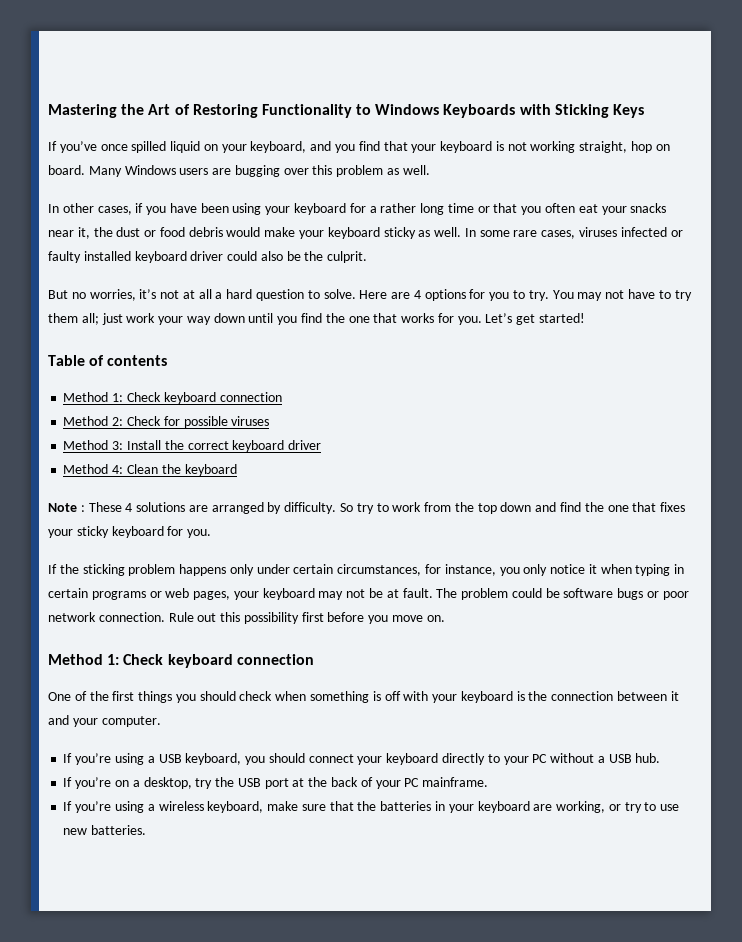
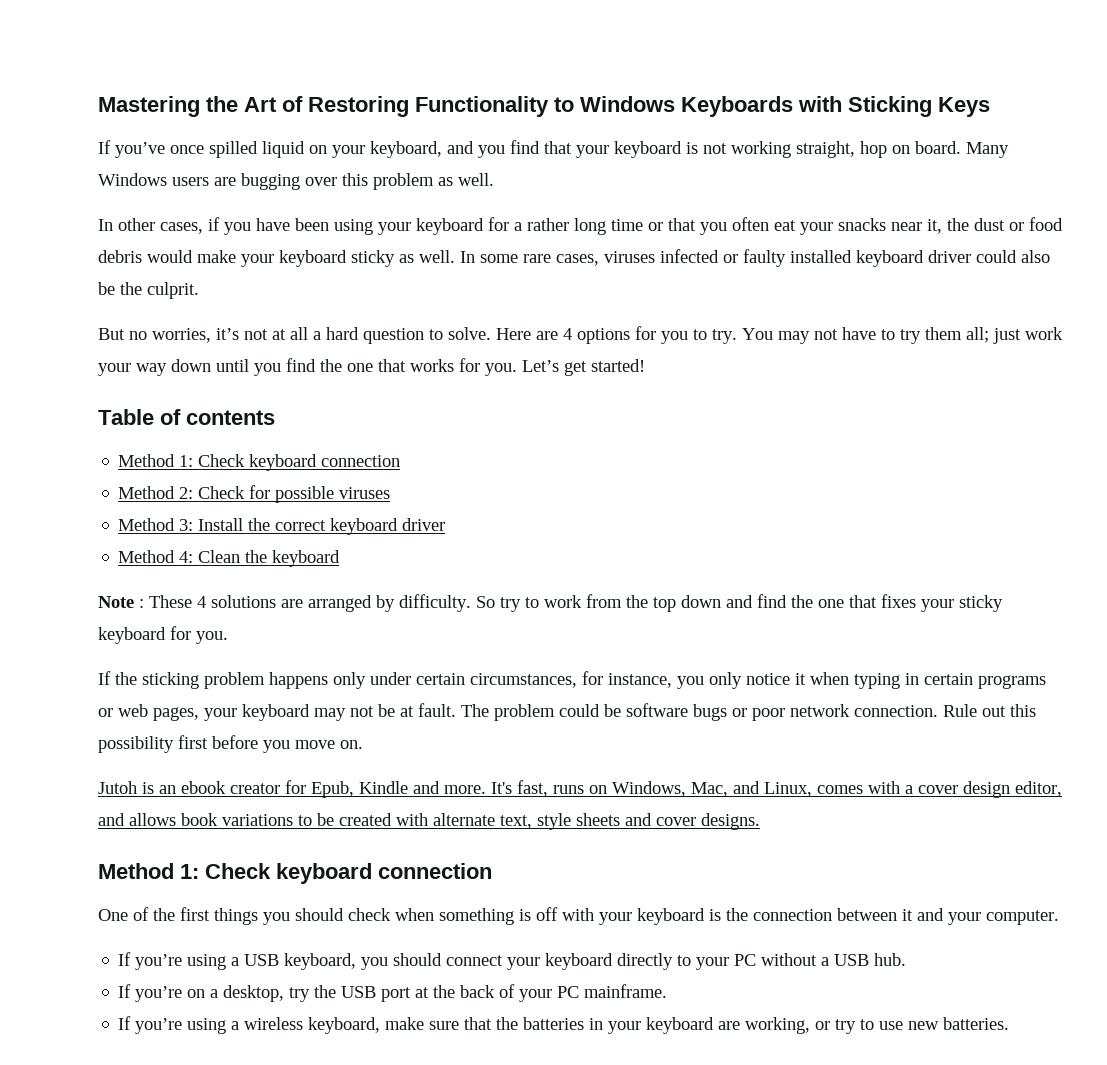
+ Jutoh is an ebook creator for Epub, Kindle and more. It's fast, runs on Windows, Mac, and Linux, comes with a cover design editor, and allows book variations to be created with alternate text, style sheets and cover designs.

